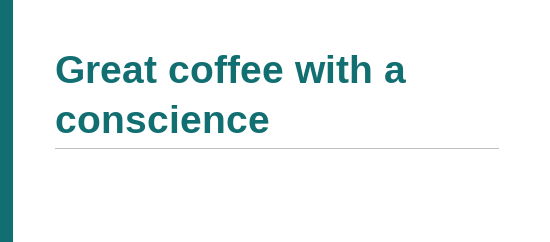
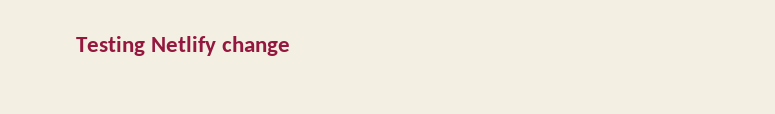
- Great coffee with a conscience
+ Testing Netlify change

